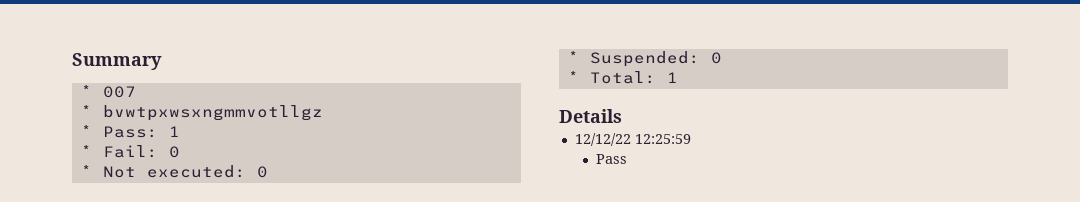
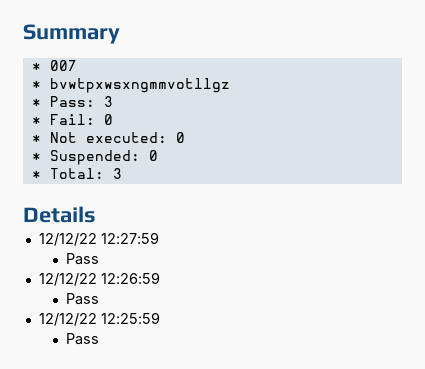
- * Pass: 1
+ * Pass: 3
- * Total: 1
+ * Total: 3
+ 12/12/22 12:27:59
+ Pass
+ 12/12/22 12:26:59
+ Pass

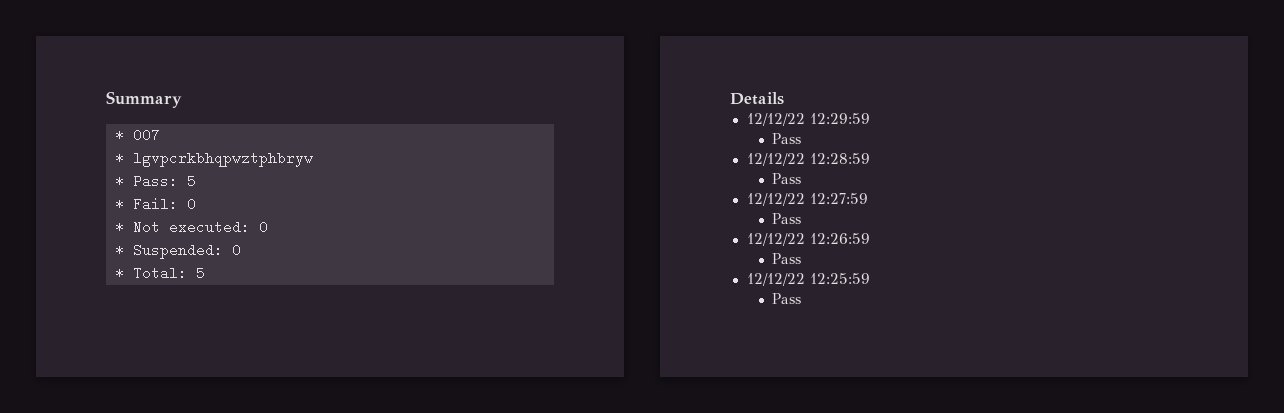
- * bvwtpxwsxngmmvotllgz
+ * lgvpcrkbhqpwztphbryw
- * Pass: 3
+ * Pass: 5
- * Total: 3
+ * Total: 5
+ 12/12/22 12:29:59
+ Pass
+ 12/12/22 12:28:59
+ Pass

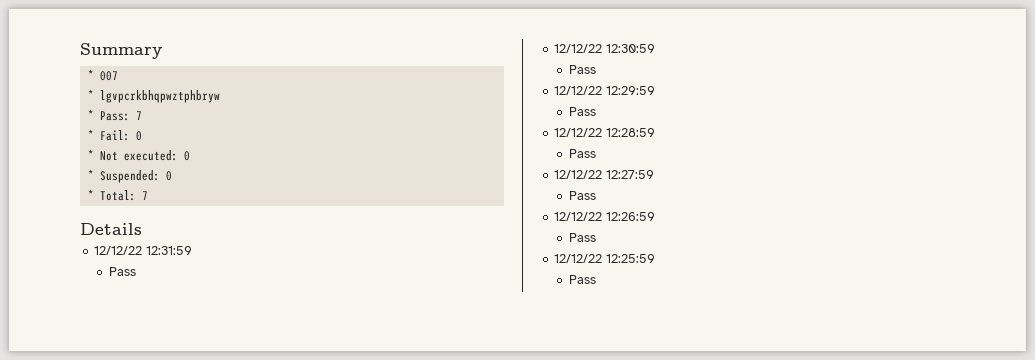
- * Pass: 5
+ * Pass: 7
- * Total: 5
+ * Total: 7
+ 12/12/22 12:31:59
+ Pass
+ 12/12/22 12:30:59
+ Pass

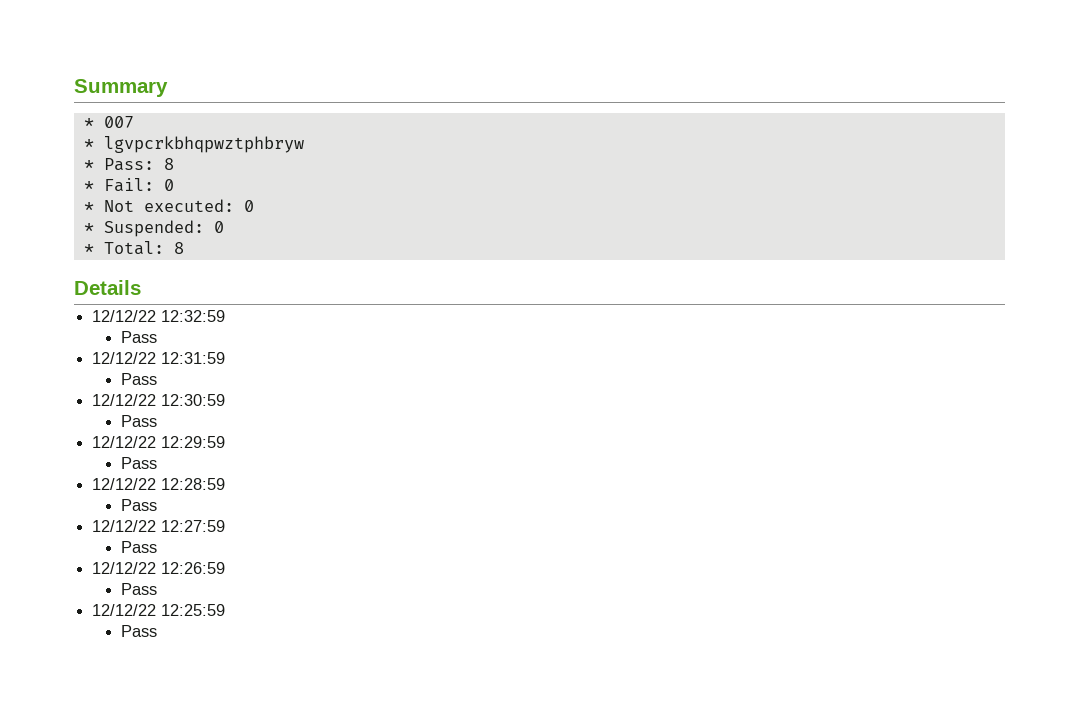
- * Pass: 7
+ * Pass: 8
- * Total: 7
+ * Total: 8
+ 12/12/22 12:32:59
+ Pass

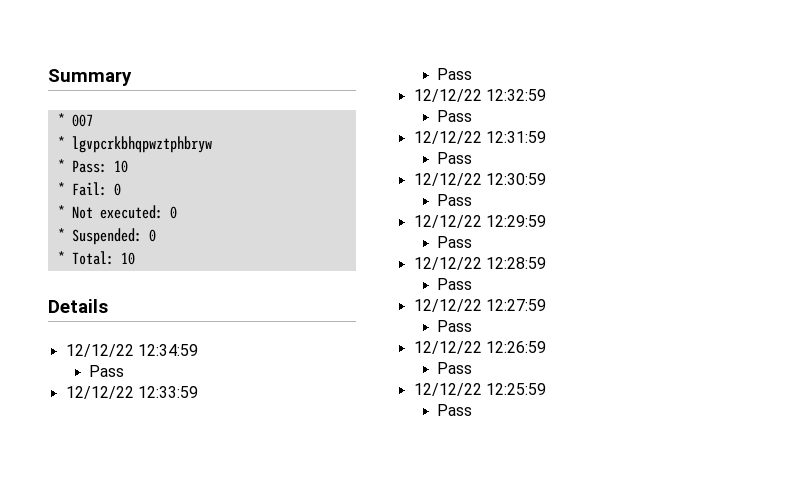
- * Pass: 8
+ * Pass: 10
- * Total: 8
+ * Total: 10
+ 12/12/22 12:34:59
+ Pass
+ 12/12/22 12:33:59
+ Pass

